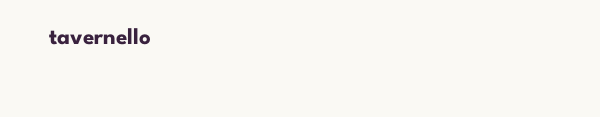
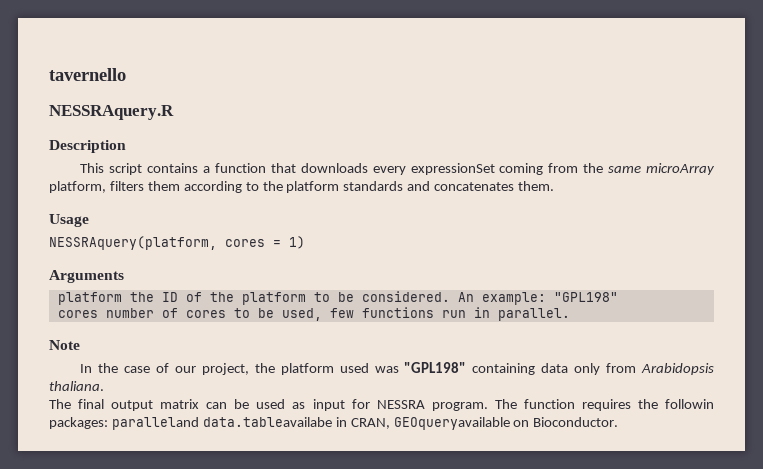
+ NESSRAquery.R
+ Description
+ This script contains a function that downloads every expressionSet coming from the same microArray platform, filters them according to the platform standards and concatenates them.
+ Usage
+ NESSRAquery(platform, cores = 1)
+ Arguments
+ platform the ID of the platform to be considered. An example: "GPL198"
+ cores number of cores to be used, few functions run in parallel.
+ Note
+ In the case of our project, the platform used was "GPL198" containing data only from Arabidopsis thaliana.
+ The final output matrix can be used as input for NESSRA program. The function requires the followin packages: paralleland data.tableavailabe in CRAN, GEOqueryavailable on Bioconductor.

